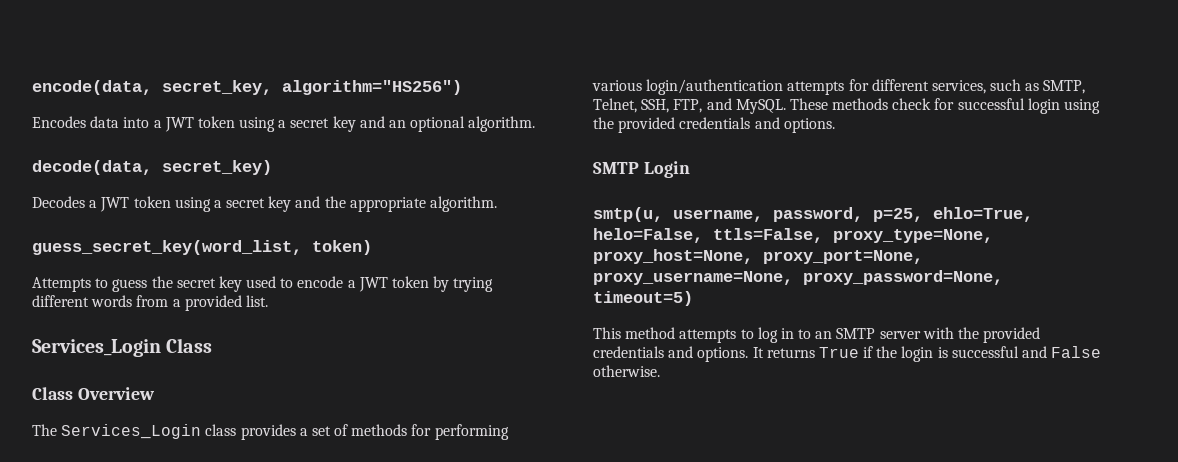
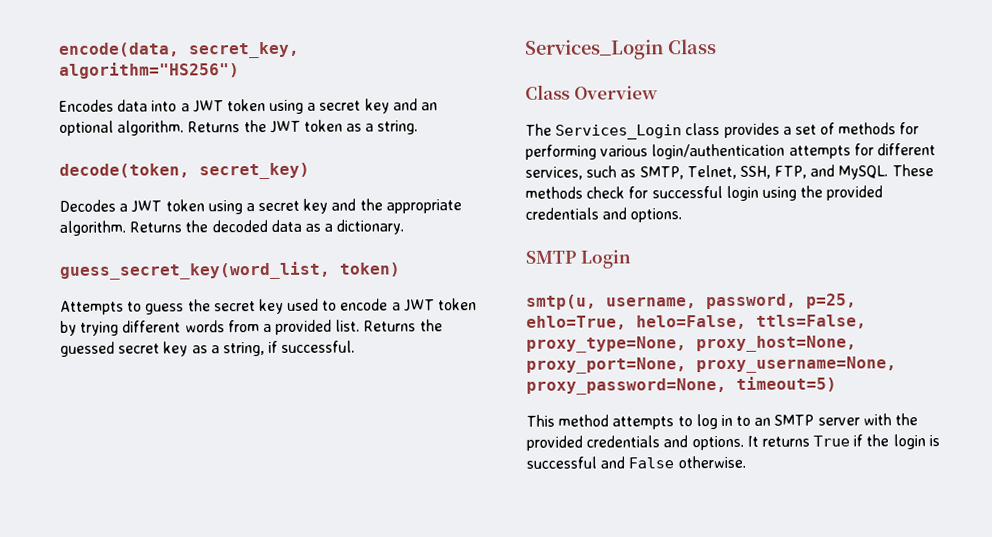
- Encodes data into a JWT token using a secret key and an optional algorithm.
- decode(data, secret_key)
+ Encodes data into a JWT token using a secret key and an optional algorithm. Returns the JWT token as a string.
+ decode(token, secret_key)
+ Returns the decoded data as a dictionary.
+ Returns the guessed secret key as a string, if successful.

